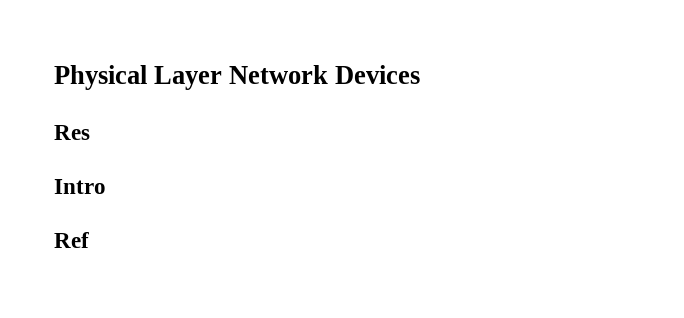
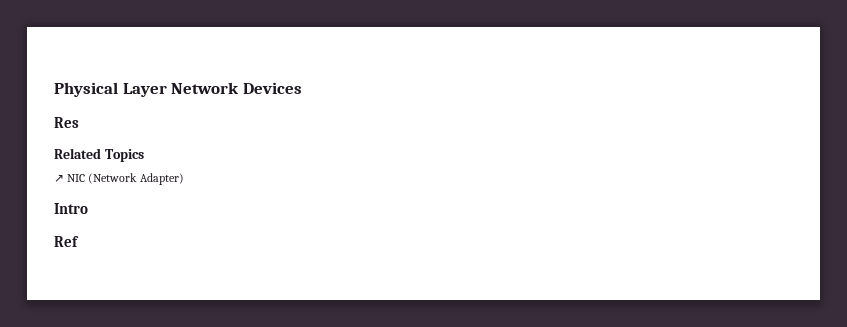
+ Related Topics
+ ↗ NIC (Network Adapter)

